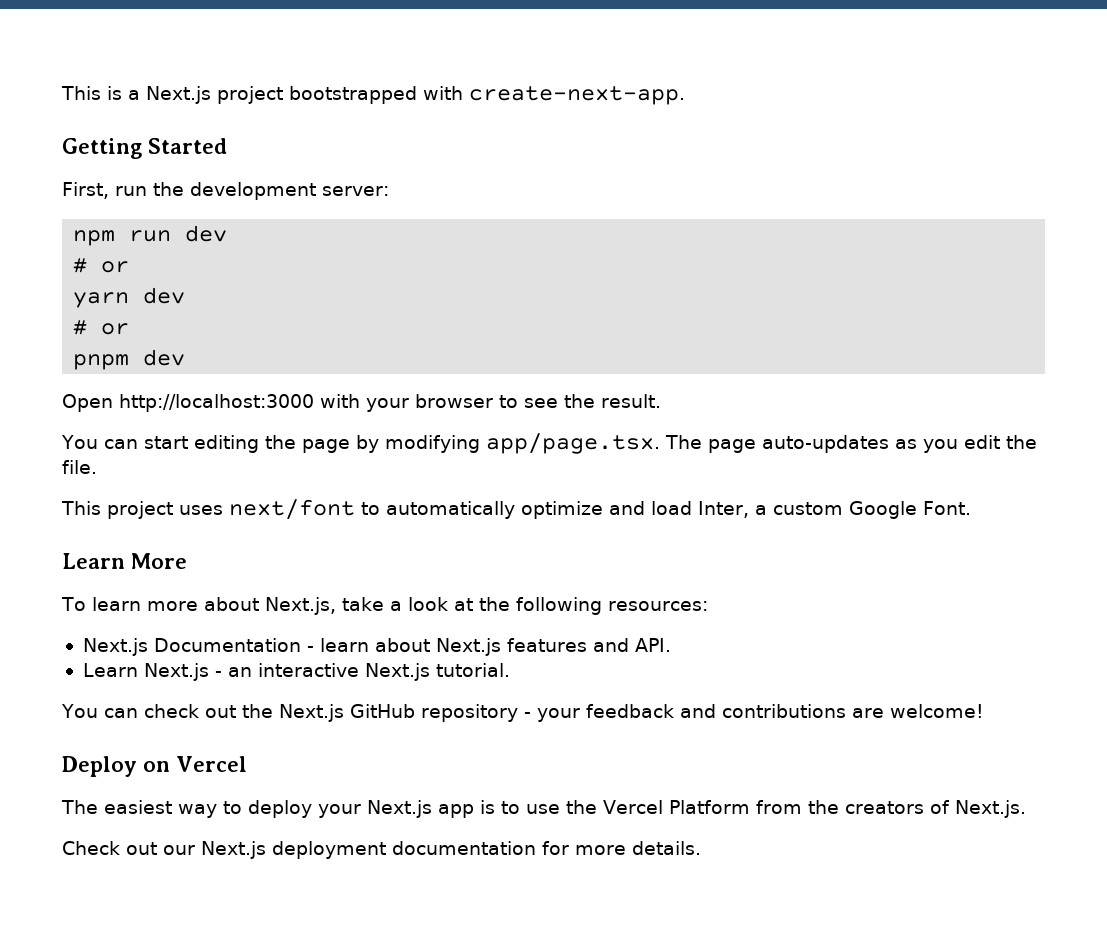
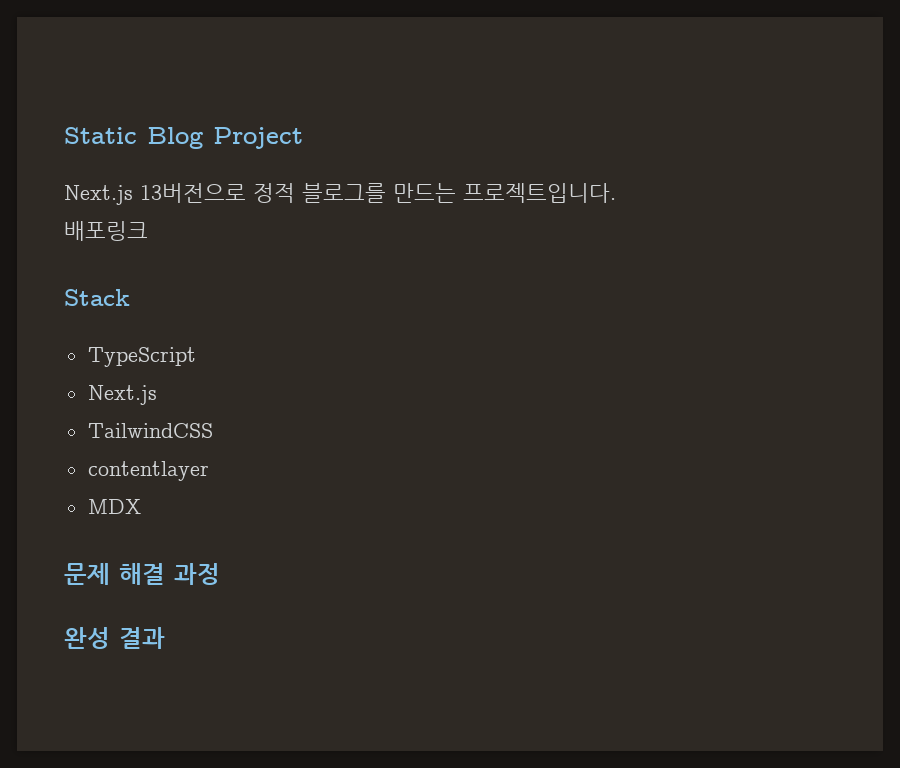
- This is a Next.js project bootstrapped with create-next-app.
- Getting Started
- First, run the development server:
- npm run dev
- # or
- yarn dev
- # or
- pnpm dev
- Open http://localhost:3000 with your browser to see the result.
- You can start editing the page by modifying app/page.tsx. The page auto-updates as you edit the file.
- This project uses next/font to automatically optimize and load Inter, a custom Google Font.
- Learn More
- To learn more about Next.js, take a look at the following resources:
- Next.js Documentation - learn about Next.js features and API.
- Learn Next.js - an interactive Next.js tutorial.
- You can check out the Next.js GitHub repository - your feedback and contributions are welcome!
- Deploy on Vercel
- The easiest way to deploy your Next.js app is to use the Vercel Platform from the creators of Next.js.
- Check out our Next.js deployment documentation for more details.
+ Static Blog Project
+ Next.js 13버전으로 정적 블로그를 만드는 프로젝트입니다.
+ 배포링크
+ Stack
+ TypeScript
+ Next.js
+ TailwindCSS
+ contentlayer
+ MDX
+ 문제 해결 과정
+ 완성 결과

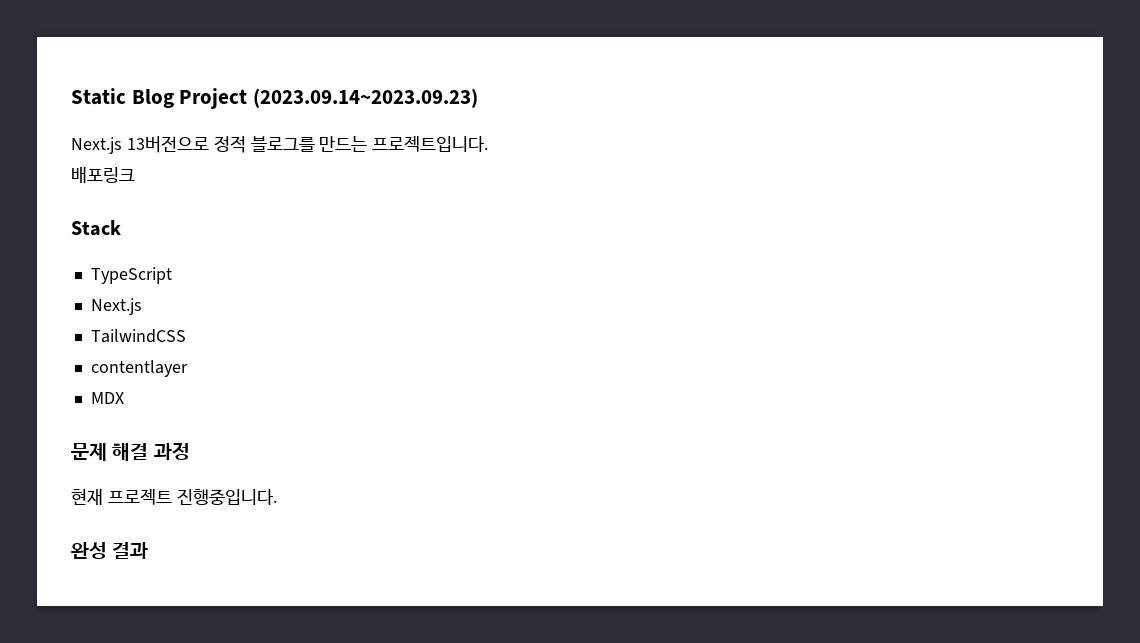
- Static Blog Project
+ Static Blog Project (2023.09.14~2023.09.23)
+ 현재 프로젝트 진행중입니다.

